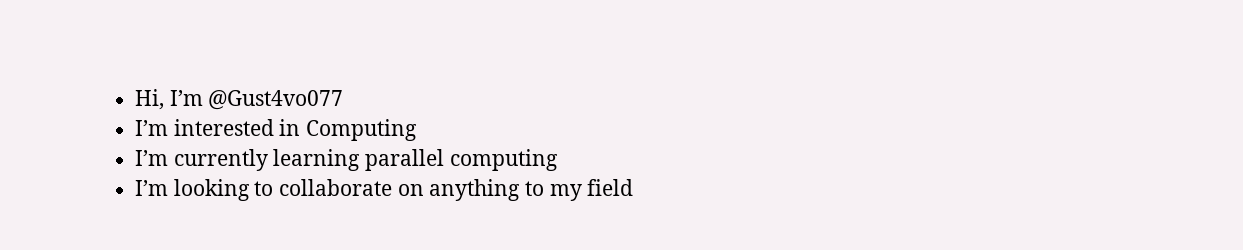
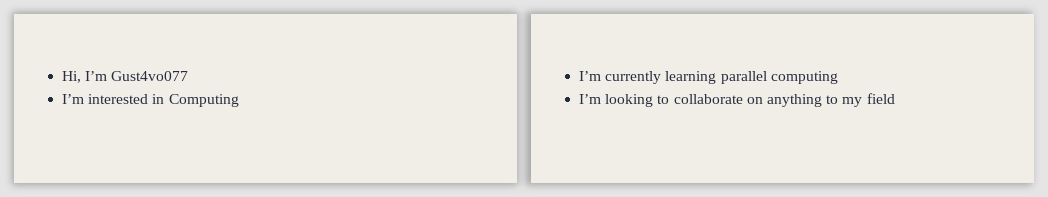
- Hi, I’m @Gust4vo077
+ Hi, I’m Gust4vo077

